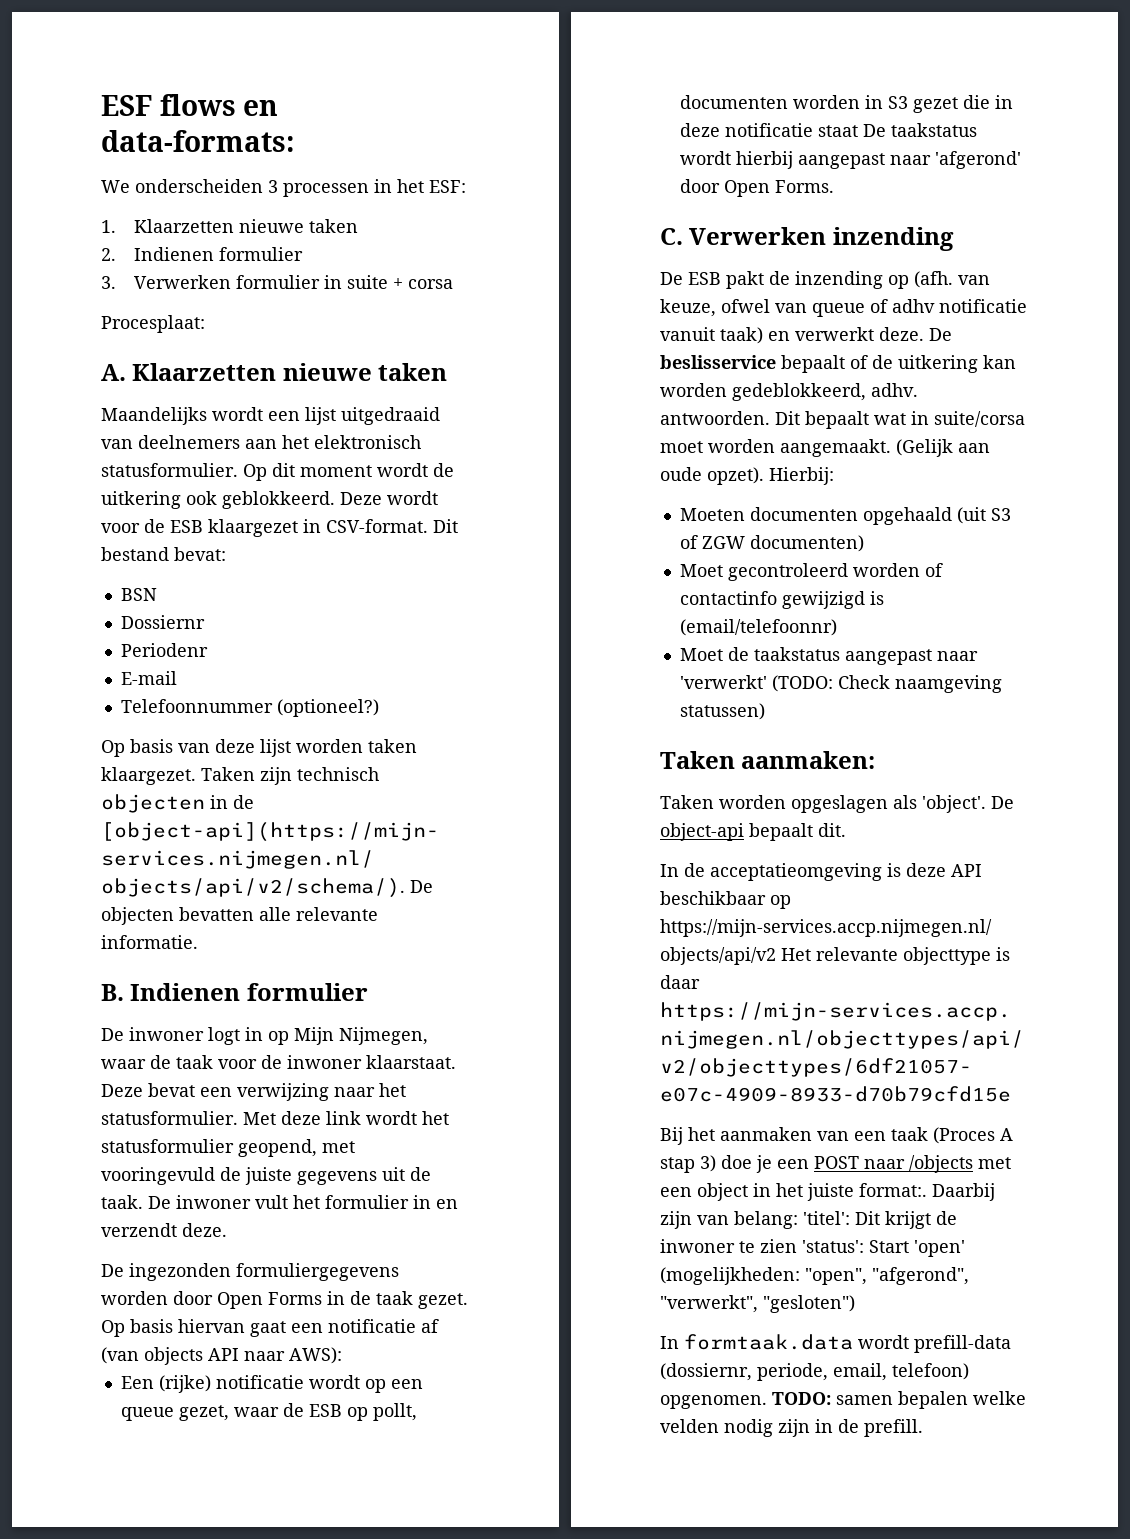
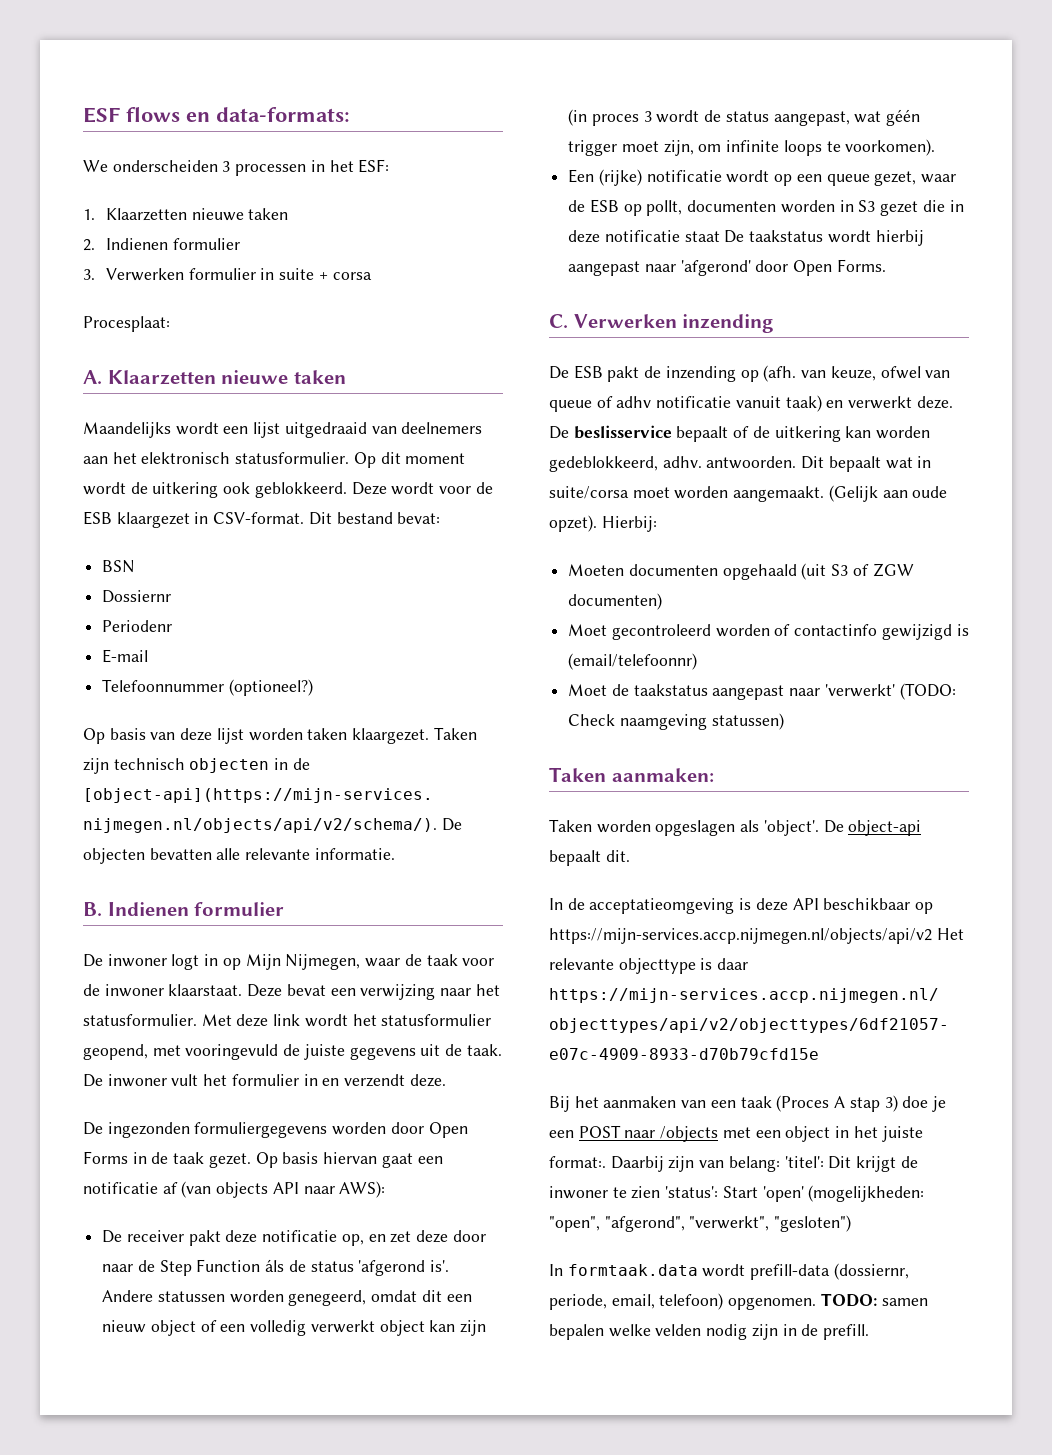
+ De receiver pakt deze notificatie op, en zet deze door naar de Step Function áls de status 'afgerond is'. Andere statussen worden genegeerd, omdat dit een nieuw object of een volledig verwerkt object kan zijn (in proces 3 wordt de status aangepast, wat géén trigger moet zijn, om infinite loops te voorkomen).

